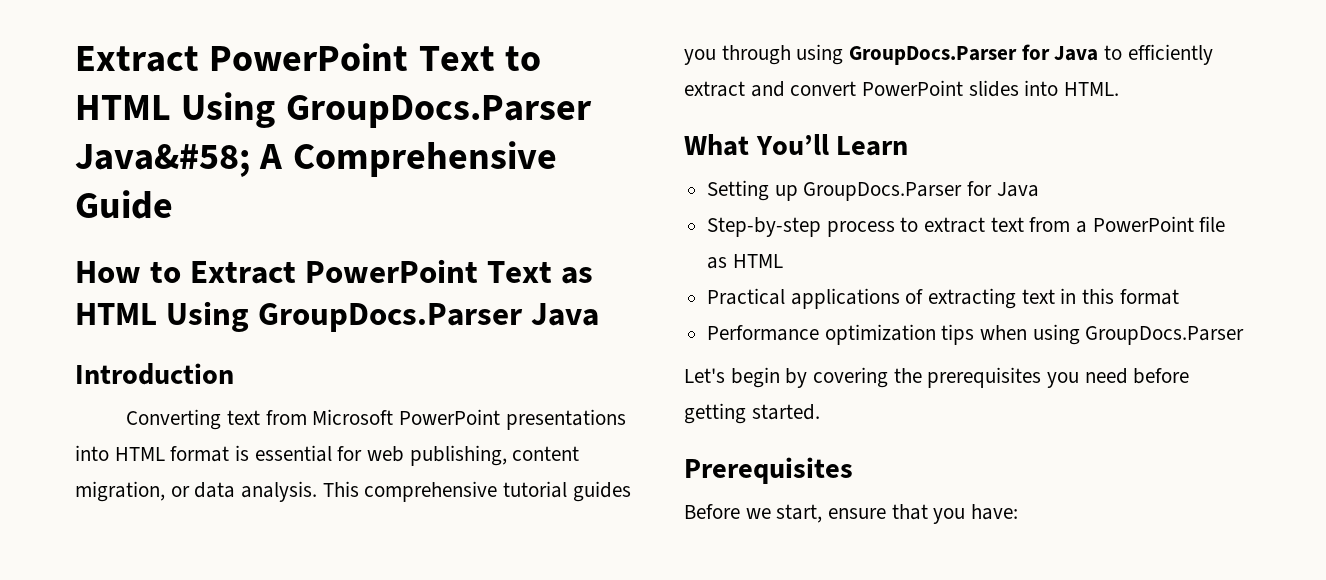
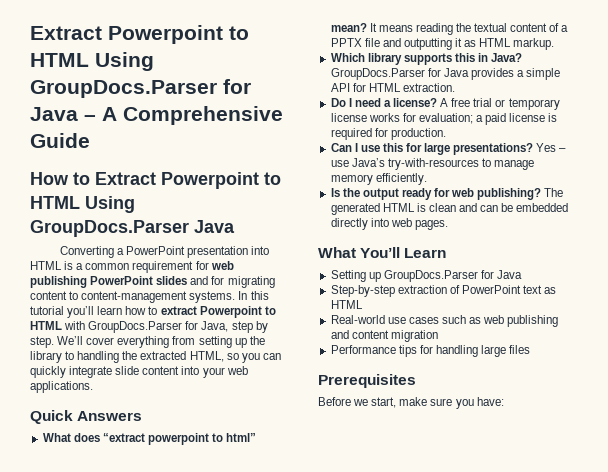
- Extract PowerPoint Text to HTML Using GroupDocs.Parser Java&#58; A Comprehensive Guide
+ Extract Powerpoint to HTML Using GroupDocs.Parser for Java – A Comprehensive Guide
- How to Extract PowerPoint Text as HTML Using GroupDocs.Parser Java
+ How to Extract Powerpoint to HTML Using GroupDocs.Parser Java
- Introduction
- Converting text from Microsoft PowerPoint presentations into HTML format is essential for web publishing, content migration, or data analysis. This comprehensive tutorial guides you through using GroupDocs.Parser for Java to efficiently extract and convert PowerPoint slides into HTML.
+ Converting a PowerPoint presentation into HTML is a common requirement for web publishing PowerPoint slides and for migrating content to content‑management systems. In this tutorial you’ll learn how to extract Powerpoint to HTML with GroupDocs.Parser for Java, step by step. We’ll cover everything from setting up the library to handling the extracted HTML, so you can quickly integrate slide content into your web applications.
+ Quick Answers
+ What does “extract powerpoint to html” mean? It means reading the textual content of a PPTX file and outputting it as HTML markup.
+ Which library supports this in Java? GroupDocs.Parser for Java provides a simple API for HTML extraction.
+ Do I need a license? A free trial or temporary license works for evaluation; a paid license is required for production.
+ Can I use this for large presentations? Yes – use Java’s try‑with‑resources to manage memory efficiently.
+ Is the output ready for web publishing? The generated HTML is clean and can be embedded directly into web pages.
- Step‑by‑step process to extract text from a PowerPoint file as HTML
- Practical applications of extracting text in this format
- Performance optimization tips when using GroupDocs.Parser
- Let's begin by covering the prerequisites you need before getting started.
+ Step‑by‑step extraction of PowerPoint text as HTML
+ Real‑world use cases such as web publishing and content migration
+ Performance tips for handling large files
- Before we start, ensure that you have:
+ Before we start, make sure you have:

